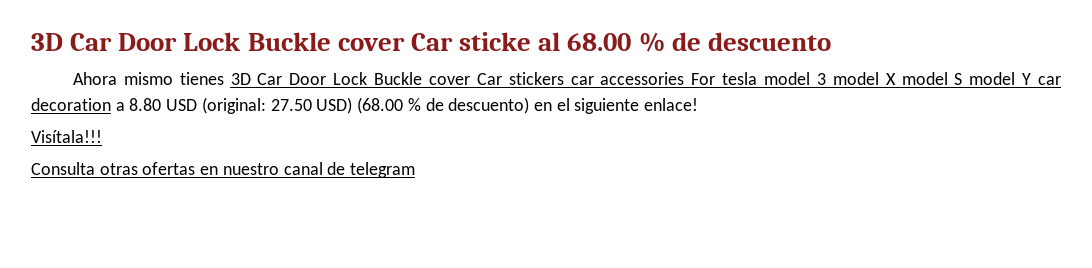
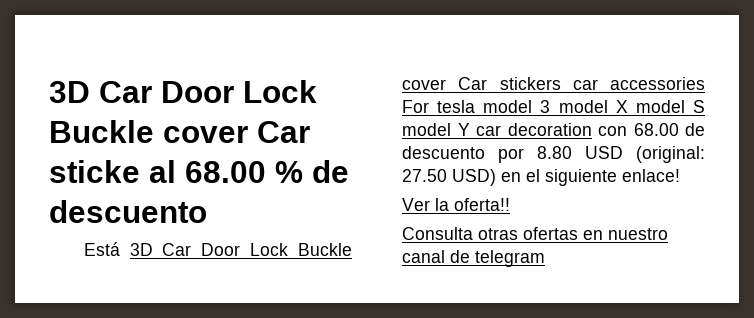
- Ahora mismo tienes 3D Car Door Lock Buckle cover Car stickers car accessories For tesla model 3 model X model S model Y car decoration a 8.80 USD (original: 27.50 USD) (68.00 % de descuento) en el siguiente enlace!
+ Está 3D Car Door Lock Buckle cover Car stickers car accessories For tesla model 3 model X model S model Y car decoration con 68.00 de descuento por 8.80 USD (original: 27.50 USD) en el siguiente enlace!
- Visítala!!!
+ Ver la oferta!!

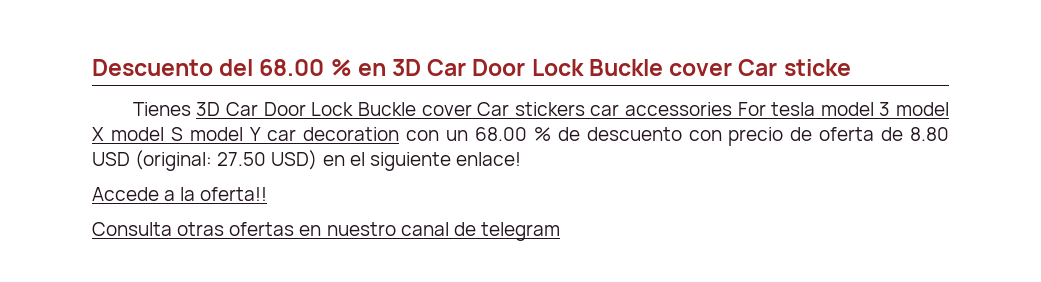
- 3D Car Door Lock Buckle cover Car sticke al 68.00 % de descuento
- Está 3D Car Door Lock Buckle cover Car stickers car accessories For tesla model 3 model X model S model Y car decoration con 68.00 de descuento por 8.80 USD (original: 27.50 USD) en el siguiente enlace!
+ Descuento del 68.00 % en 3D Car Door Lock Buckle cover Car sticke
+ Tienes 3D Car Door Lock Buckle cover Car stickers car accessories For tesla model 3 model X model S model Y car decoration con un 68.00 % de descuento con precio de oferta de 8.80 USD (original: 27.50 USD) en el siguiente enlace!
- Ver la oferta!!
+ Accede a la oferta!!

